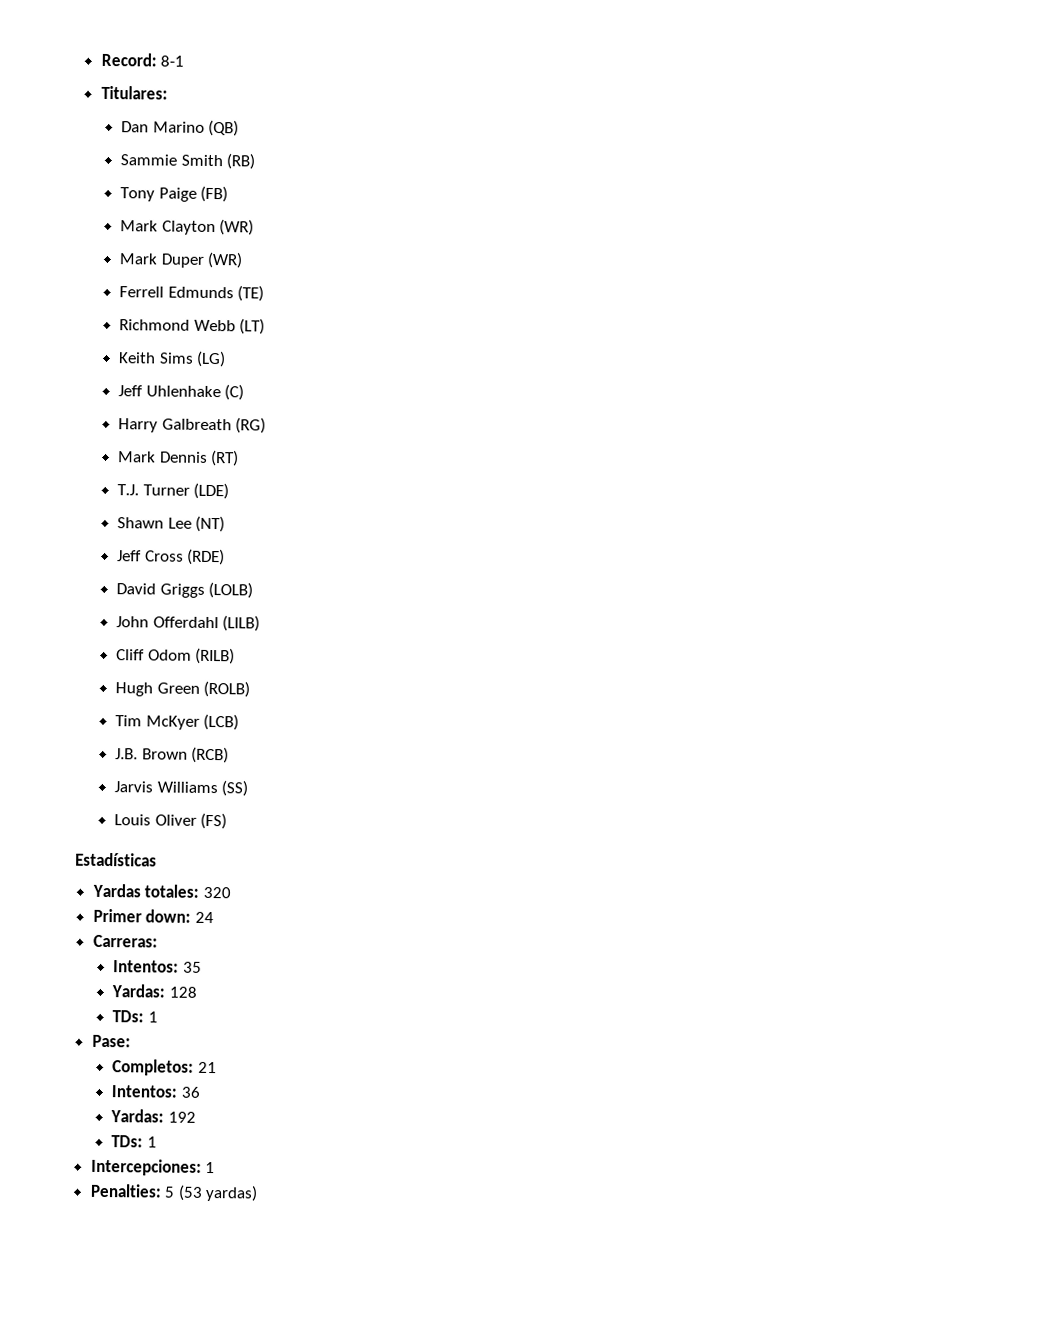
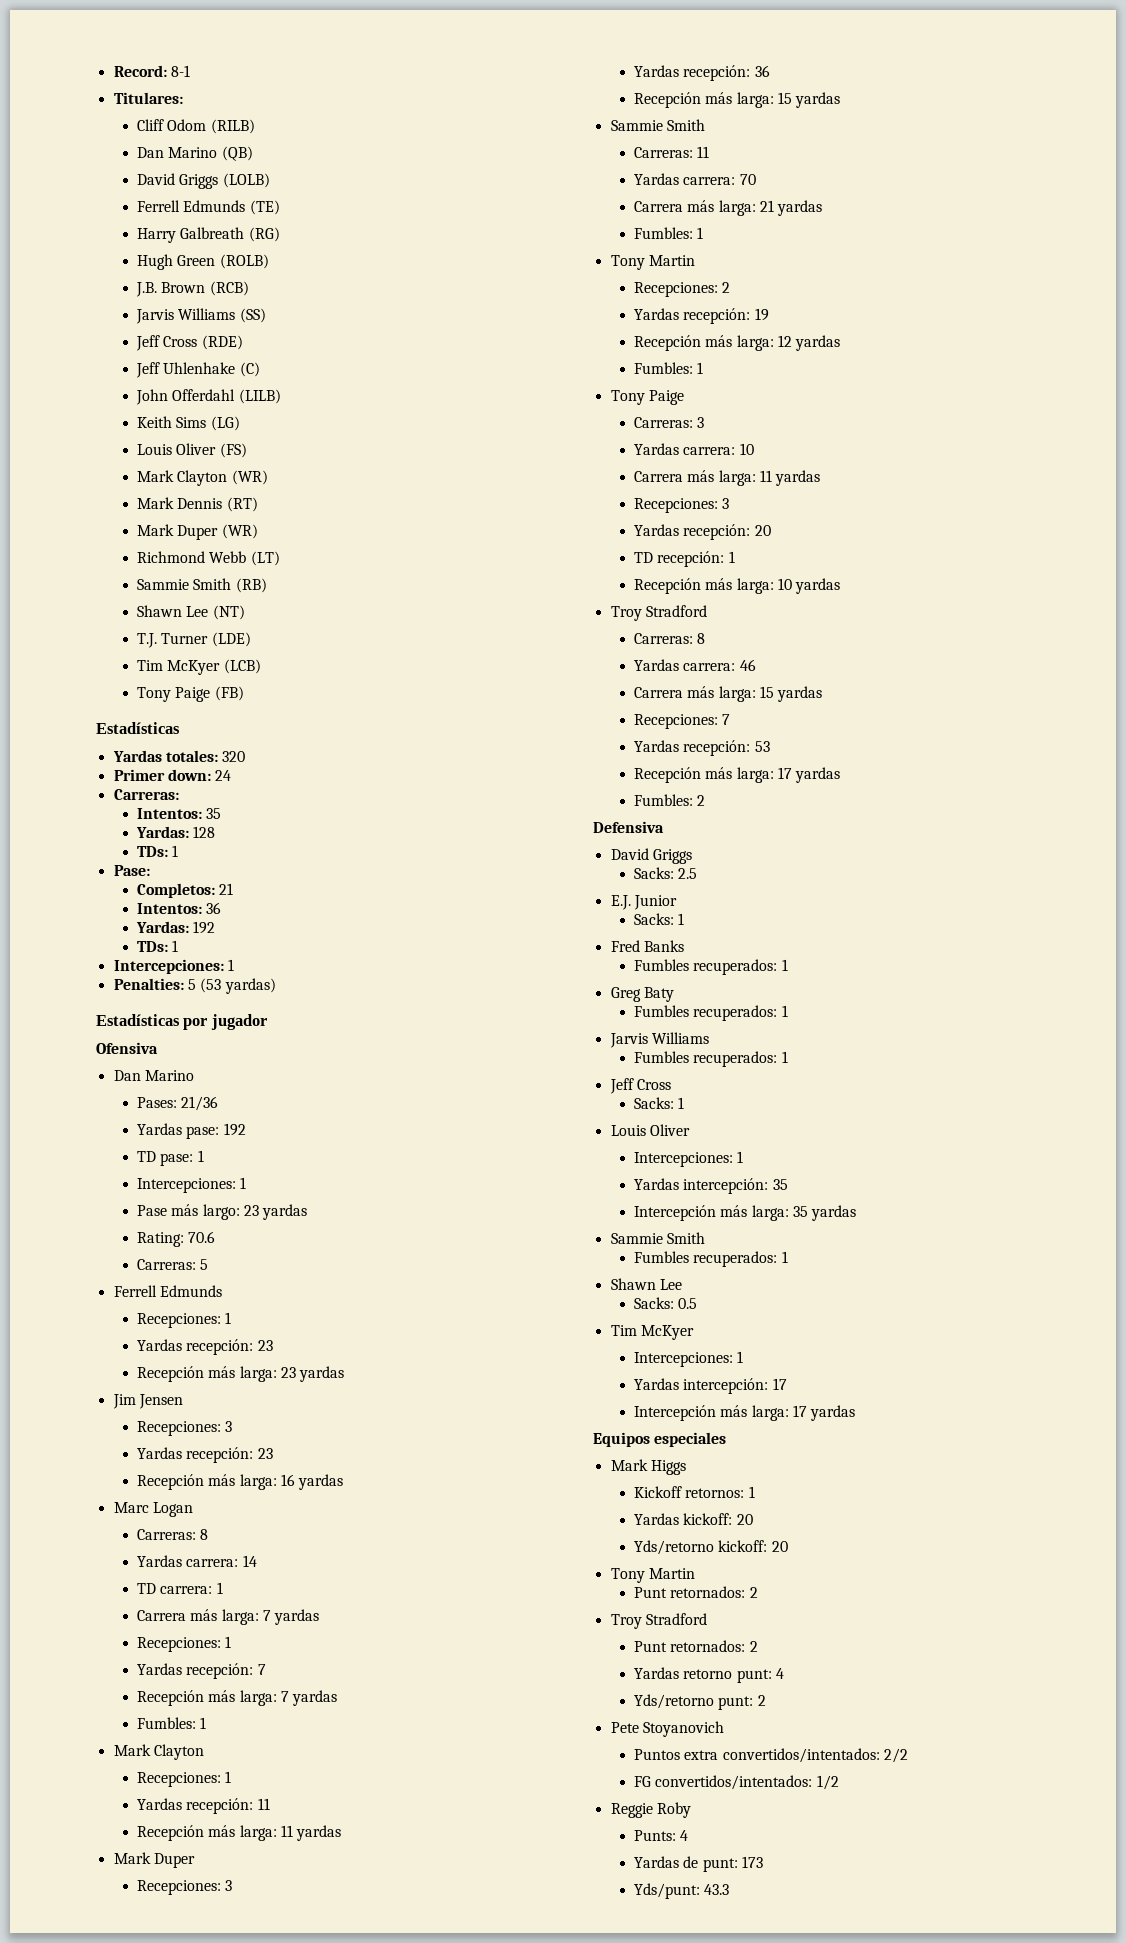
+ Cliff Odom (RILB)
- Sammie Smith (RB)
- Tony Paige (FB)
- Mark Clayton (WR)
- Mark Duper (WR)
+ David Griggs (LOLB)
  Ferrell Edmunds (TE)
- Richmond Webb (LT)
- Keith Sims (LG)
- Jeff Uhlenhake (C)
  Harry Galbreath (RG)
- Mark Dennis (RT)
- T.J. Turner (LDE)
- Shawn Lee (NT)
- Jeff Cross (RDE)
- David Griggs (LOLB)
- John Offerdahl (LILB)
- Cliff Odom (RILB)
- Tim McKyer (LCB)
+ Jeff Cross (RDE)
+ Jeff Uhlenhake (C)
+ John Offerdahl (LILB)
+ Keith Sims (LG)
  Louis Oliver (FS)
+ Mark Clayton (WR)
+ Mark Dennis (RT)
+ Mark Duper (WR)
+ Richmond Webb (LT)
+ Sammie Smith (RB)
+ Shawn Lee (NT)
+ T.J. Turner (LDE)
+ Tim McKyer (LCB)
+ Tony Paige (FB)
+ Estadísticas por jugador
+ Ofensiva
+ Dan Marino
+ Pases: 21/36
+ Yardas pase: 192
+ TD pase: 1
+ Intercepciones: 1
+ Pase más largo: 23 yardas
+ Rating: 70.6
+ Carreras: 5
+ Ferrell Edmunds
+ Recepciones: 1
+ Yardas recepción: 23
+ Recepción más larga: 23 yardas
+ Jim Jensen
+ Recepciones: 3
+ Yardas recepción: 23
+ Recepción más larga: 16 yardas
+ Marc Logan
+ Carreras: 8
+ Yardas carrera: 14
+ TD carrera: 1
+ Carrera más larga: 7 yardas
+ Recepciones: 1
+ Yardas recepción: 7
+ Recepción más larga: 7 yardas
+ Fumbles: 1
+ Mark Clayton
+ Recepciones: 1
+ Yardas recepción: 11
+ Recepción más larga: 11 yardas
+ Mark Duper
+ Recepciones: 3
+ Yardas recepción: 36
+ Recepción más larga: 15 yardas
+ Sammie Smith
+ Carreras: 11
+ Yardas carrera: 70
+ Carrera más larga: 21 yardas
+ Fumbles: 1
+ Tony Martin
+ Recepciones: 2
+ Yardas recepción: 19
+ Recepción más larga: 12 yardas
+ Fumbles: 1
+ Tony Paige
+ Carreras: 3
+ Yardas carrera: 10
+ Carrera más larga: 11 yardas
+ Recepciones: 3
+ Yardas recepción: 20
+ TD recepción: 1
+ Recepción más larga: 10 yardas
+ Troy Stradford
+ Carreras: 8
+ Yardas carrera: 46
+ Carrera más larga: 15 yardas
+ Recepciones: 7
+ Yardas recepción: 53
+ Recepción más larga: 17 yardas
+ Fumbles: 2
+ Defensiva
+ David Griggs
+ Sacks: 2.5
+ E.J. Junior
+ Sacks: 1
+ Fred Banks
+ Fumbles recuperados: 1
+ Greg Baty
+ Fumbles recuperados: 1
+ Jarvis Williams
+ Fumbles recuperados: 1
+ Jeff Cross
+ Sacks: 1
+ Louis Oliver
+ Intercepciones: 1
+ Yardas intercepción: 35
+ Intercepción más larga: 35 yardas
+ Sammie Smith
+ Fumbles recuperados: 1
+ Shawn Lee
+ Sacks: 0.5
+ Tim McKyer
+ Intercepciones: 1
+ Yardas intercepción: 17
+ Intercepción más larga: 17 yardas
+ Equipos especiales
+ Mark Higgs
+ Kickoff retornos: 1
+ Yardas kickoff: 20
+ Yds/retorno kickoff: 20
+ Tony Martin
+ Punt retornados: 2
+ Troy Stradford
+ Punt retornados: 2
+ Yardas retorno punt: 4
+ Yds/retorno punt: 2
+ Pete Stoyanovich
+ Puntos extra convertidos/intentados: 2/2
+ FG convertidos/intentados: 1/2
+ Reggie Roby
+ Punts: 4
+ Yardas de punt: 173
+ Yds/punt: 43.3

